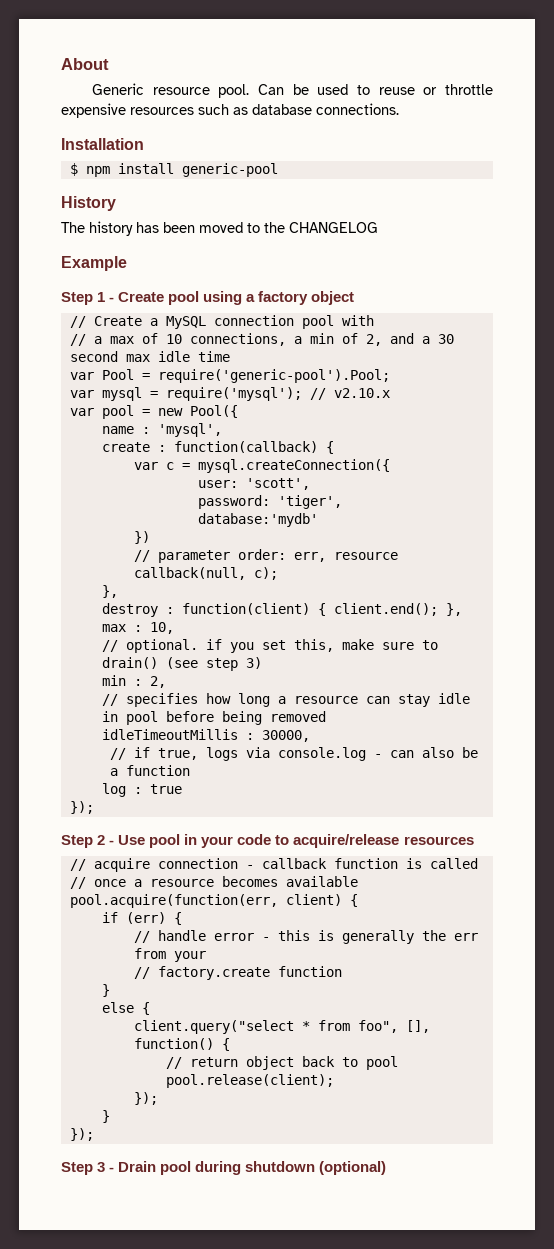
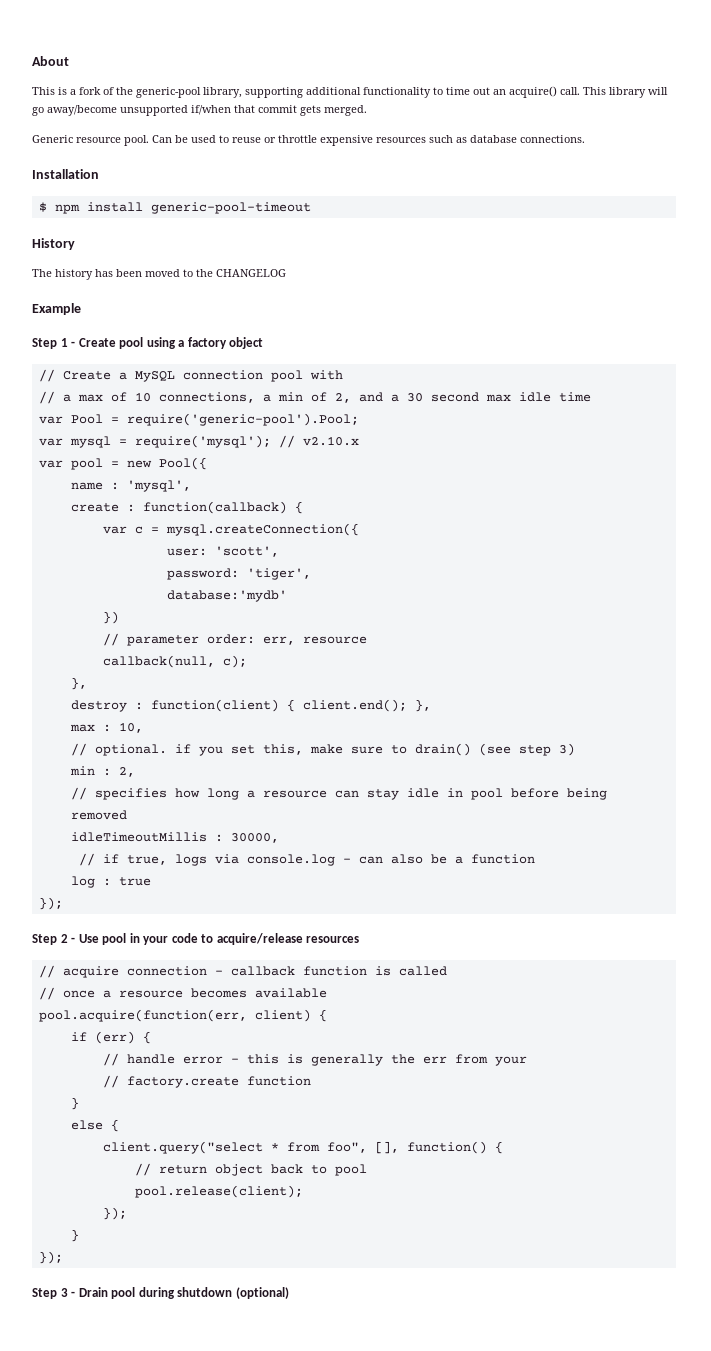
+ This is a fork of the generic-pool library, supporting additional functionality to time out an acquire() call. This library will go away/become unsupported if/when that commit gets merged.
- $ npm install generic-pool
+ $ npm install generic-pool-timeout

